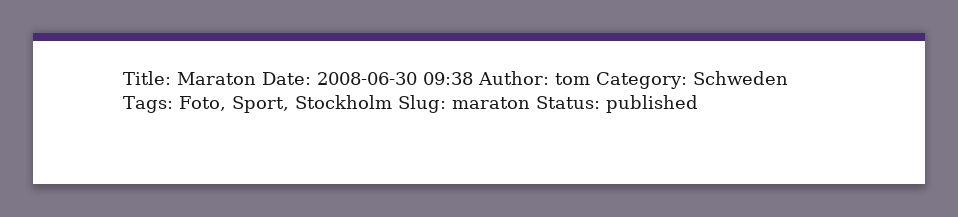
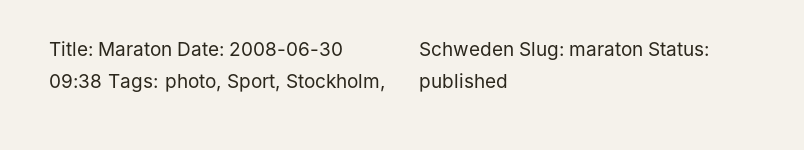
- Title: Maraton Date: 2008-06-30 09:38 Author: tom Category: Schweden Tags: Foto, Sport, Stockholm Slug: maraton Status: published
+ Title: Maraton Date: 2008-06-30 09:38 Tags: photo, Sport, Stockholm, Schweden Slug: maraton Status: published

